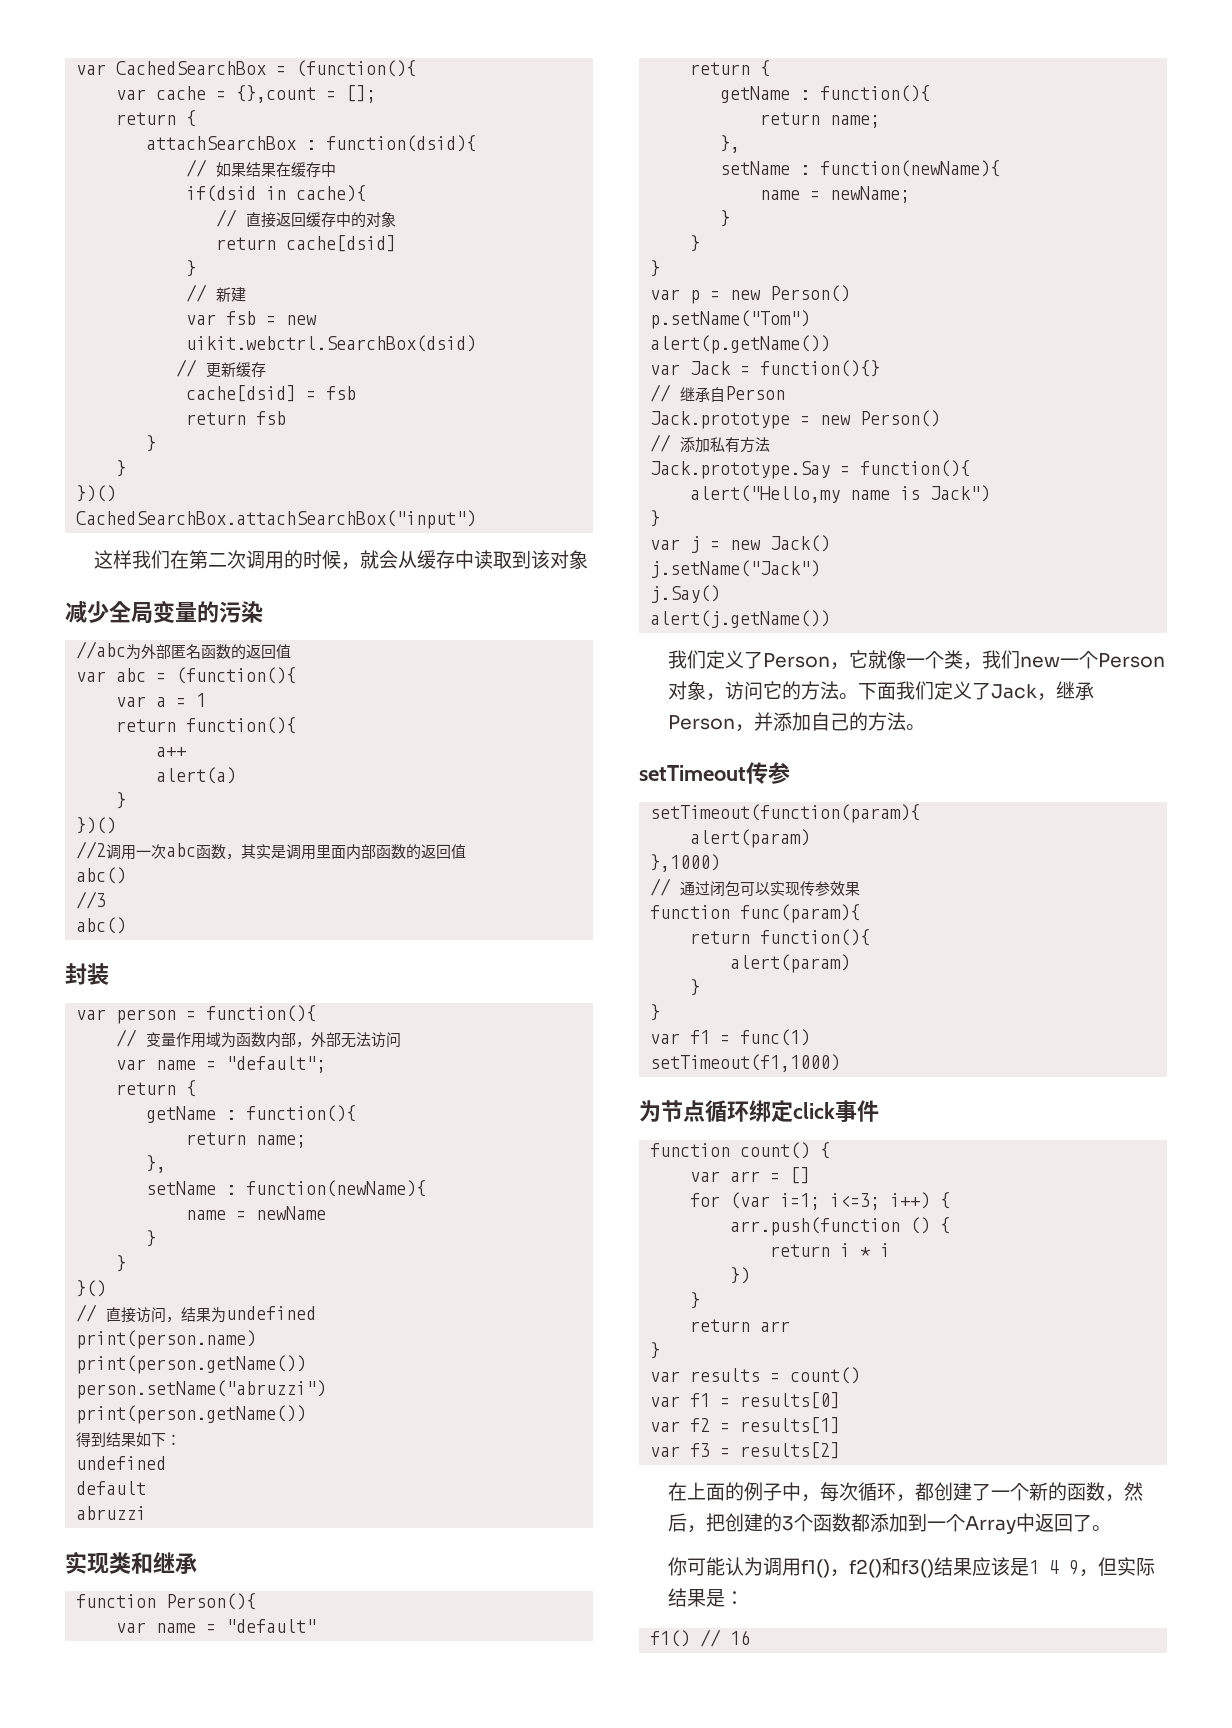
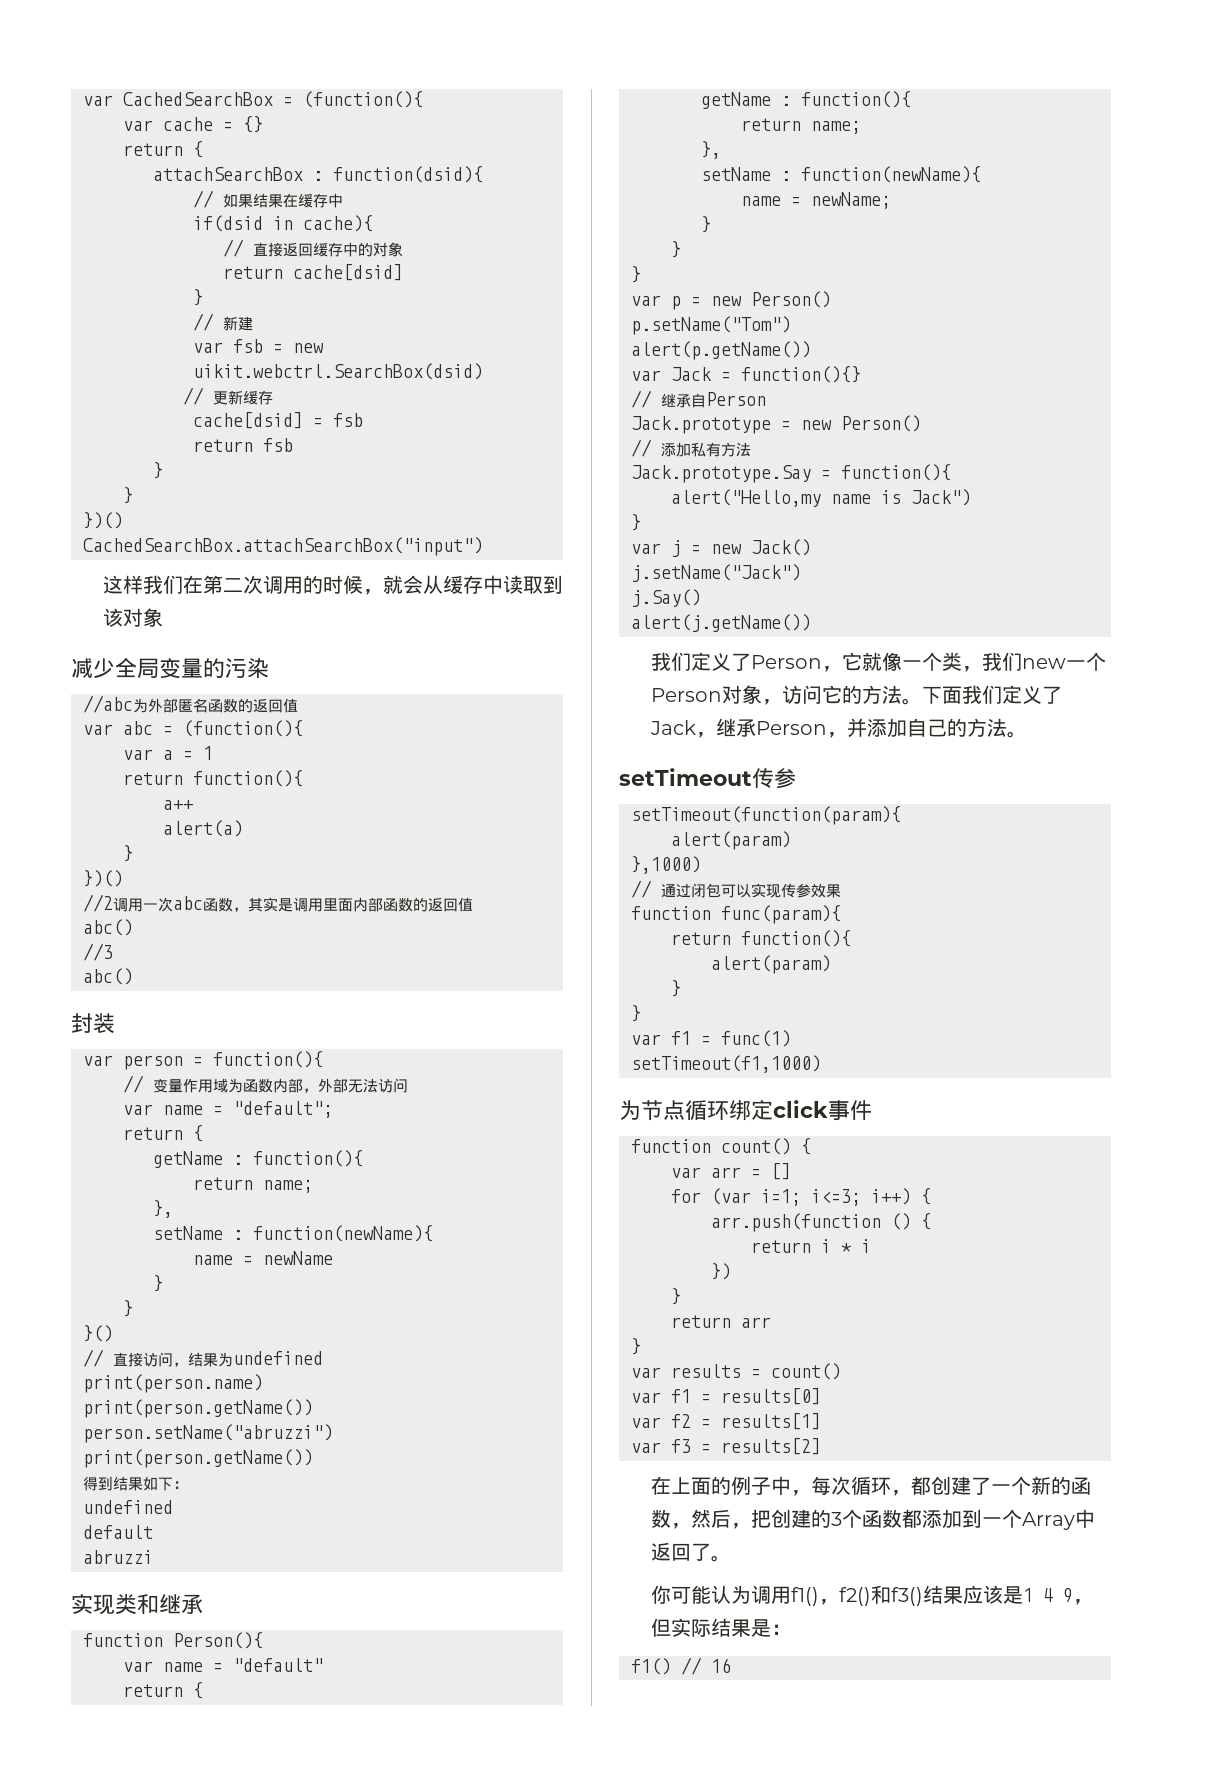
- var cache = {},count = [];
+ var cache = {}

